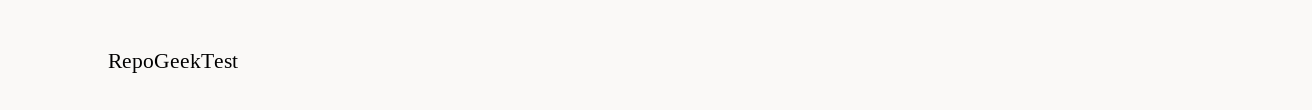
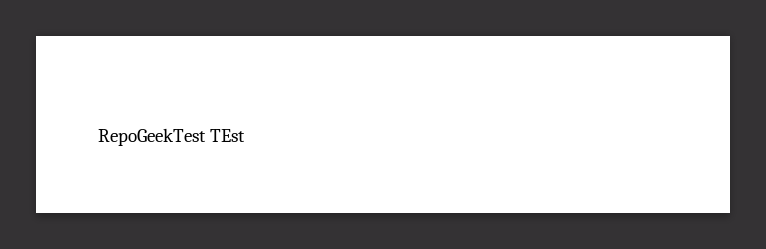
- RepoGeekTest
+ RepoGeekTest TEst

